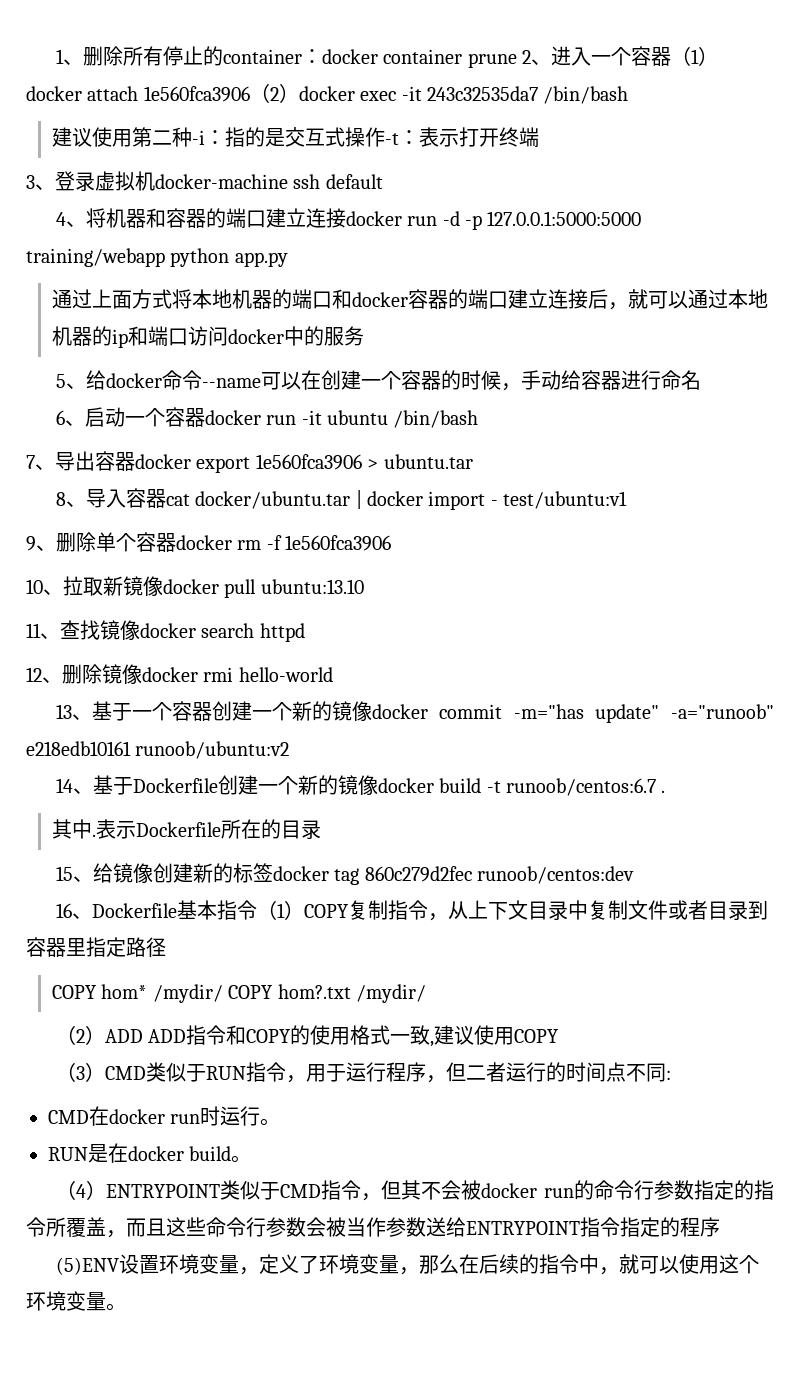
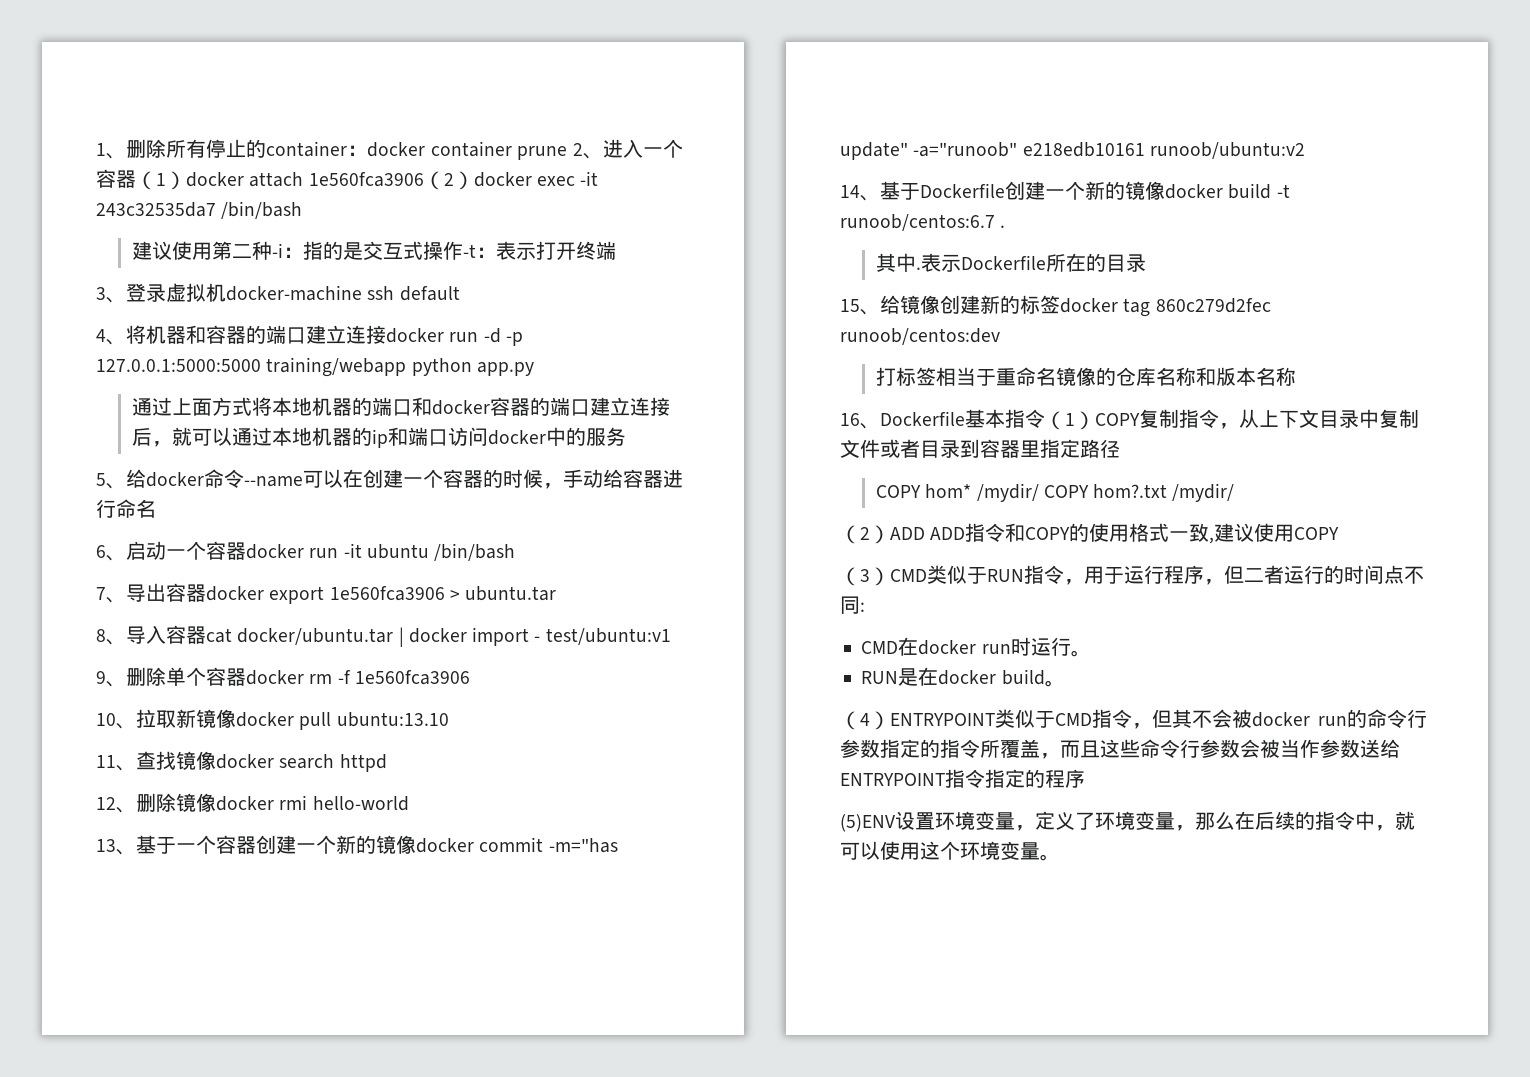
+ 打标签相当于重命名镜像的仓库名称和版本名称

